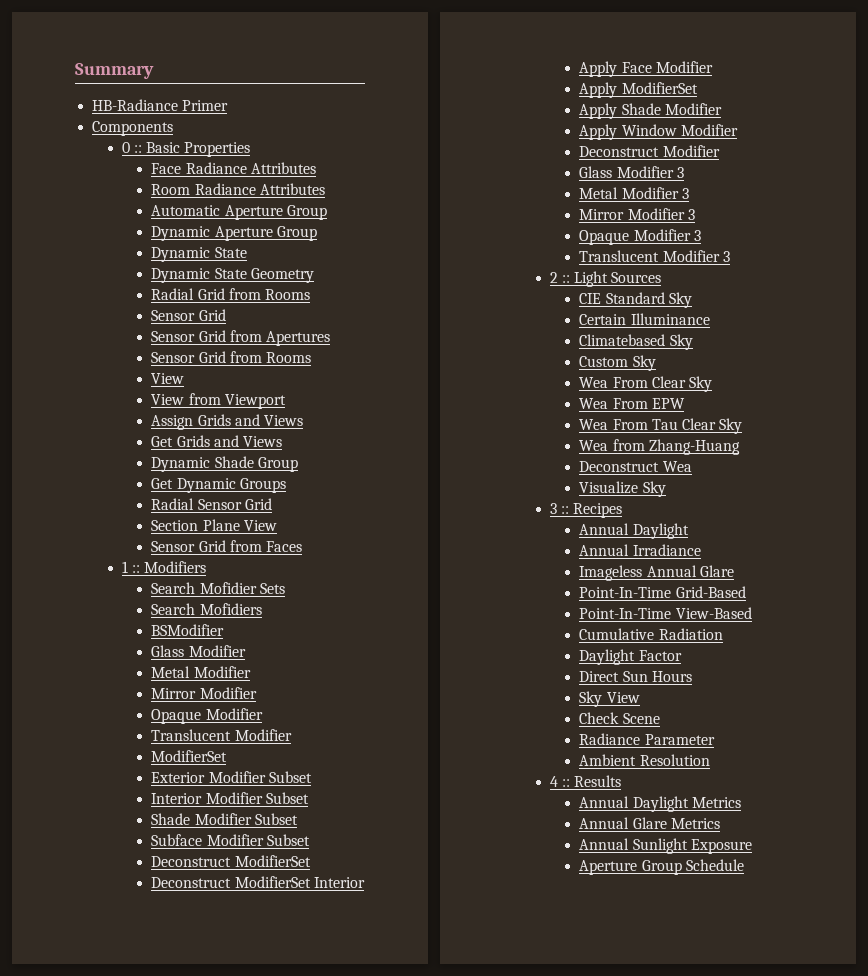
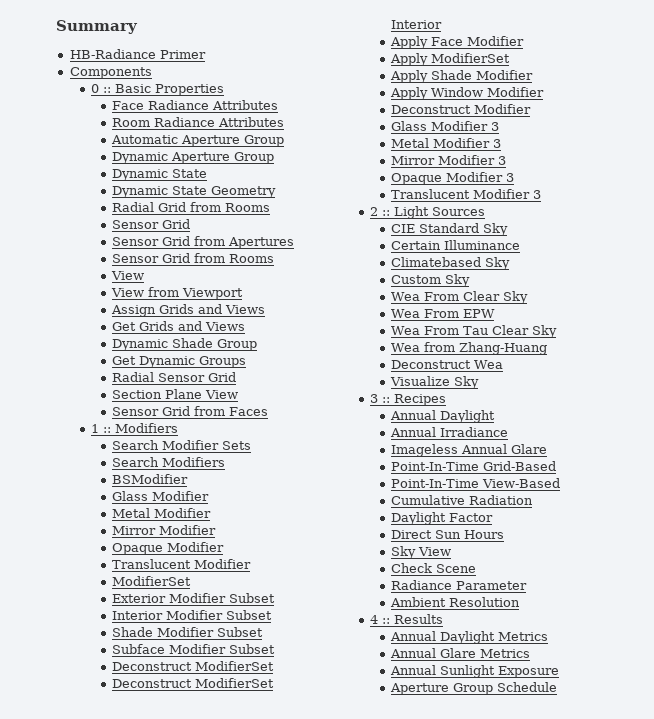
- Search Mofidier Sets
+ Search Modifier Sets
- Search Mofidiers
+ Search Modifiers

